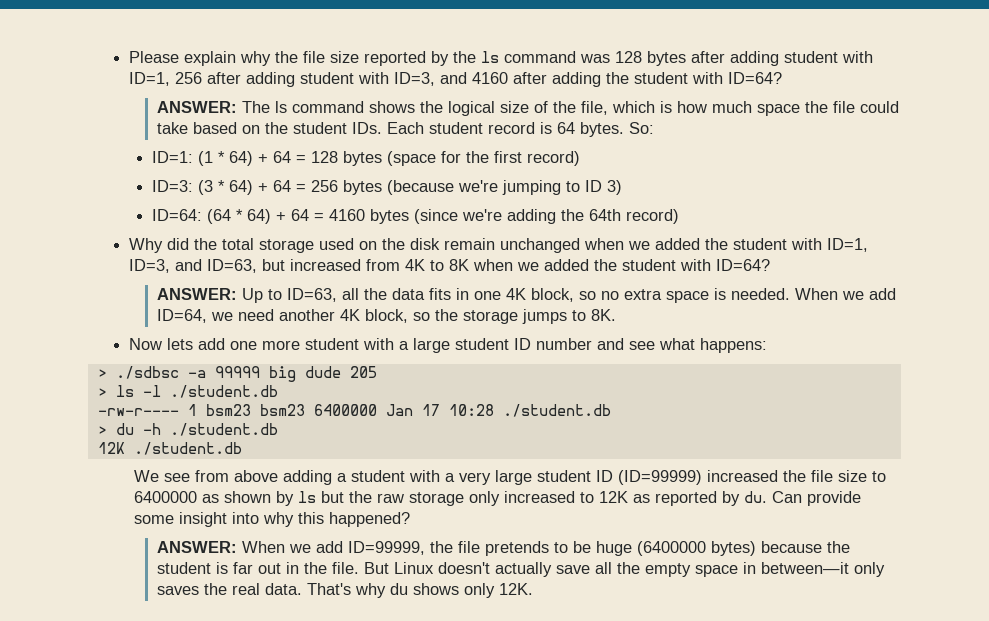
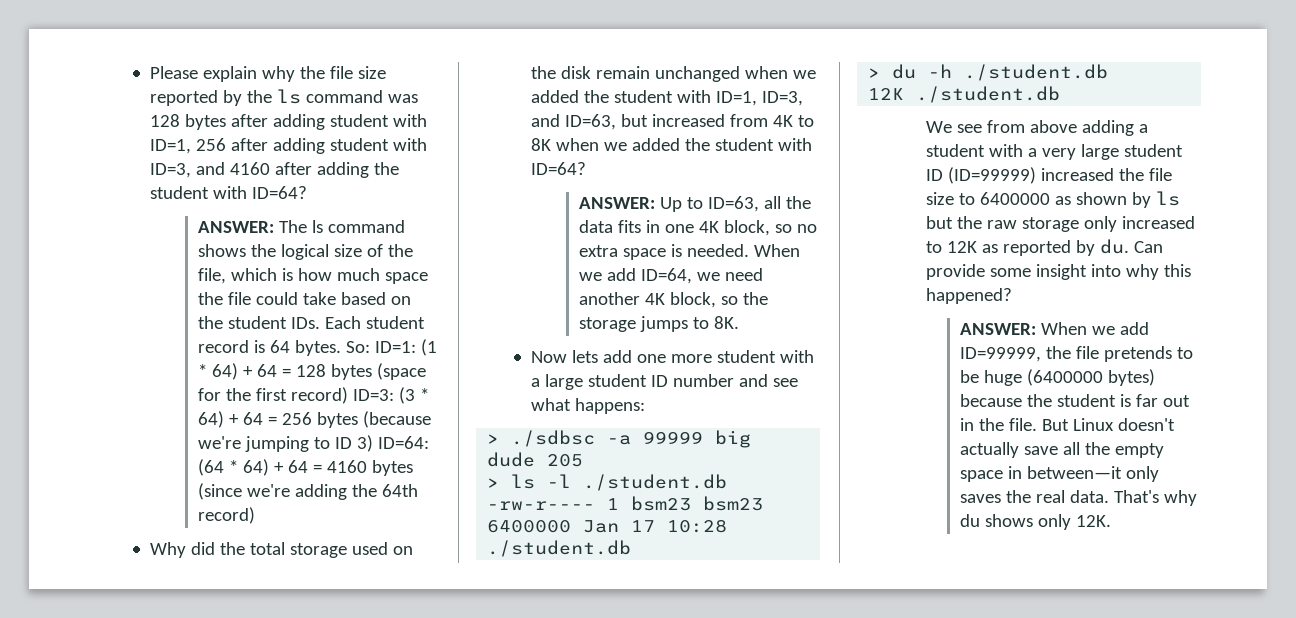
- So:
- ID=1: (1 * 64) + 64 = 128 bytes (space for the first record)
- ID=3: (3 * 64) + 64 = 256 bytes (because we're jumping to ID 3)
- ID=64: (64 * 64) + 64 = 4160 bytes (since we're adding the 64th record)
+ So: ID=1: (1 * 64) + 64 = 128 bytes (space for the first record) ID=3: (3 * 64) + 64 = 256 bytes (because we're jumping to ID 3) ID=64: (64 * 64) + 64 = 4160 bytes (since we're adding the 64th record)

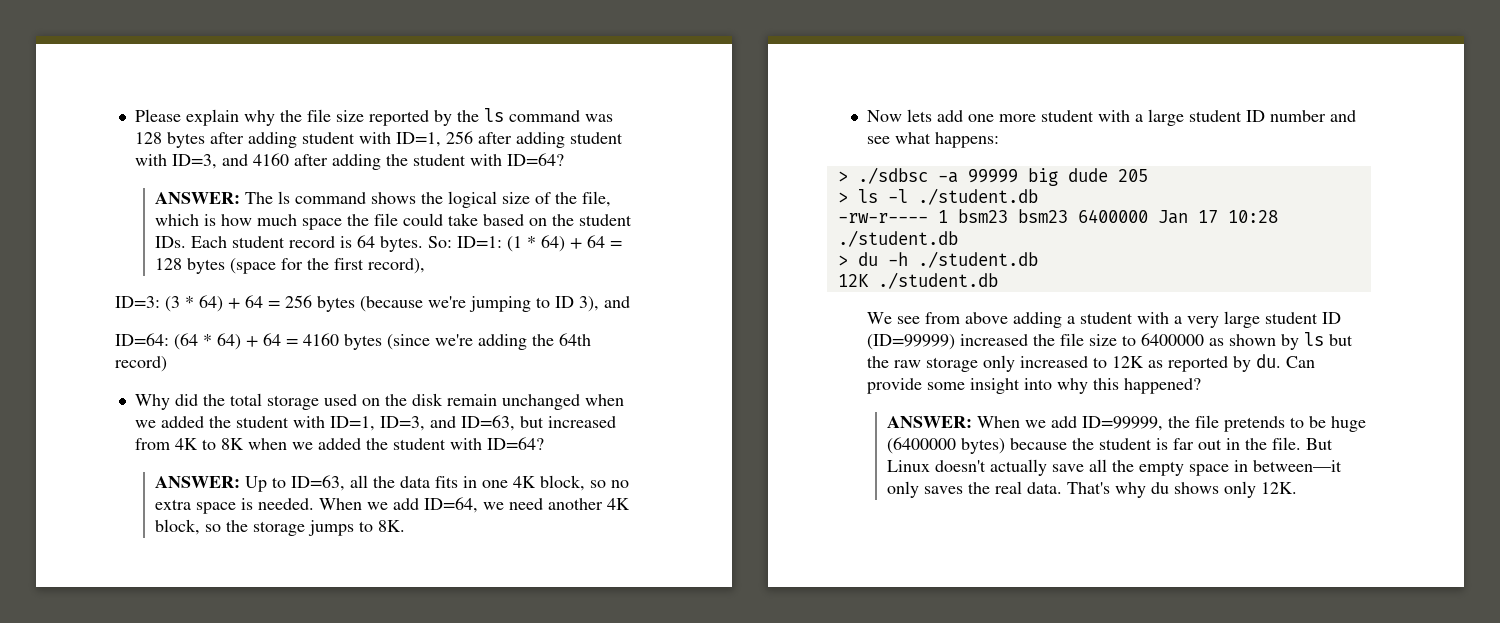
- So: ID=1: (1 * 64) + 64 = 128 bytes (space for the first record) ID=3: (3 * 64) + 64 = 256 bytes (because we're jumping to ID 3) ID=64: (64 * 64) + 64 = 4160 bytes (since we're adding the 64th record)
+ So: ID=1: (1 * 64) + 64 = 128 bytes (space for the first record),
+ ID=3: (3 * 64) + 64 = 256 bytes (because we're jumping to ID 3), and
+ ID=64: (64 * 64) + 64 = 4160 bytes (since we're adding the 64th record)

